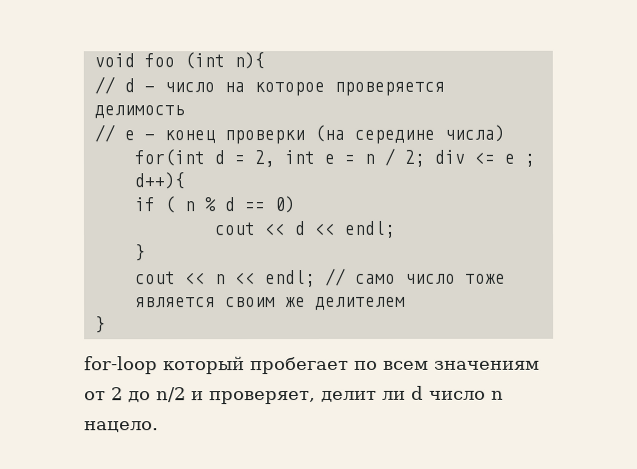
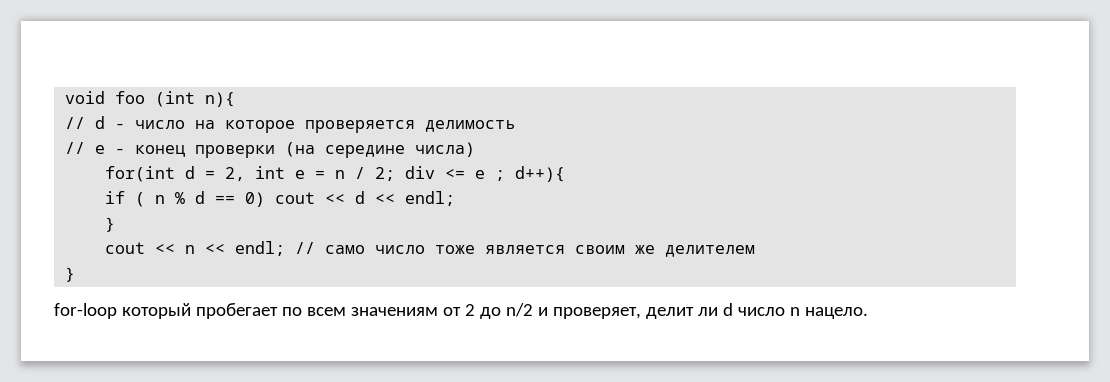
- if ( n % d == 0)
- cout << d << endl;
+ if ( n % d == 0) cout << d << endl;

